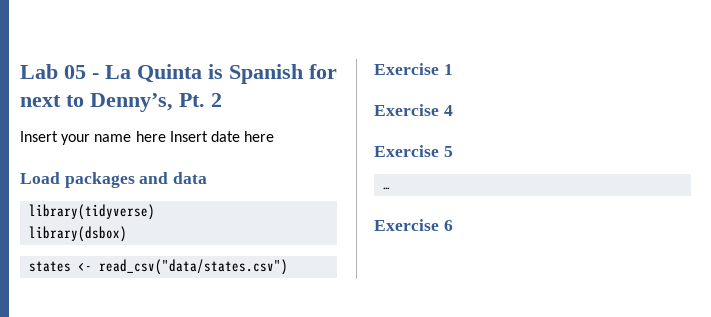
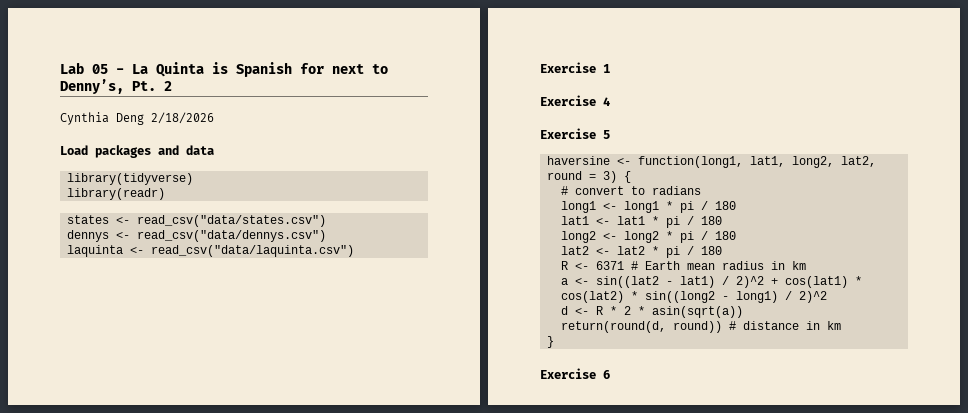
- Insert your name here Insert date here
+ Cynthia Deng 2/18/2026
- library(dsbox)
+ library(readr)
+ dennys <- read_csv("data/dennys.csv")
+ laquinta <- read_csv("data/laquinta.csv")
- …
+ haversine <- function(long1, lat1, long2, lat2, round = 3) {
+ # convert to radians
+ long1 <- long1 * pi / 180
+ lat1 <- lat1 * pi / 180
+ long2 <- long2 * pi / 180
+ lat2 <- lat2 * pi / 180
+ R <- 6371 # Earth mean radius in km
+ a <- sin((lat2 - lat1) / 2)^2 + cos(lat1) * cos(lat2) * sin((long2 - long1) / 2)^2
+ d <- R * 2 * asin(sqrt(a))
+ return(round(d, round)) # distance in km
+ }

